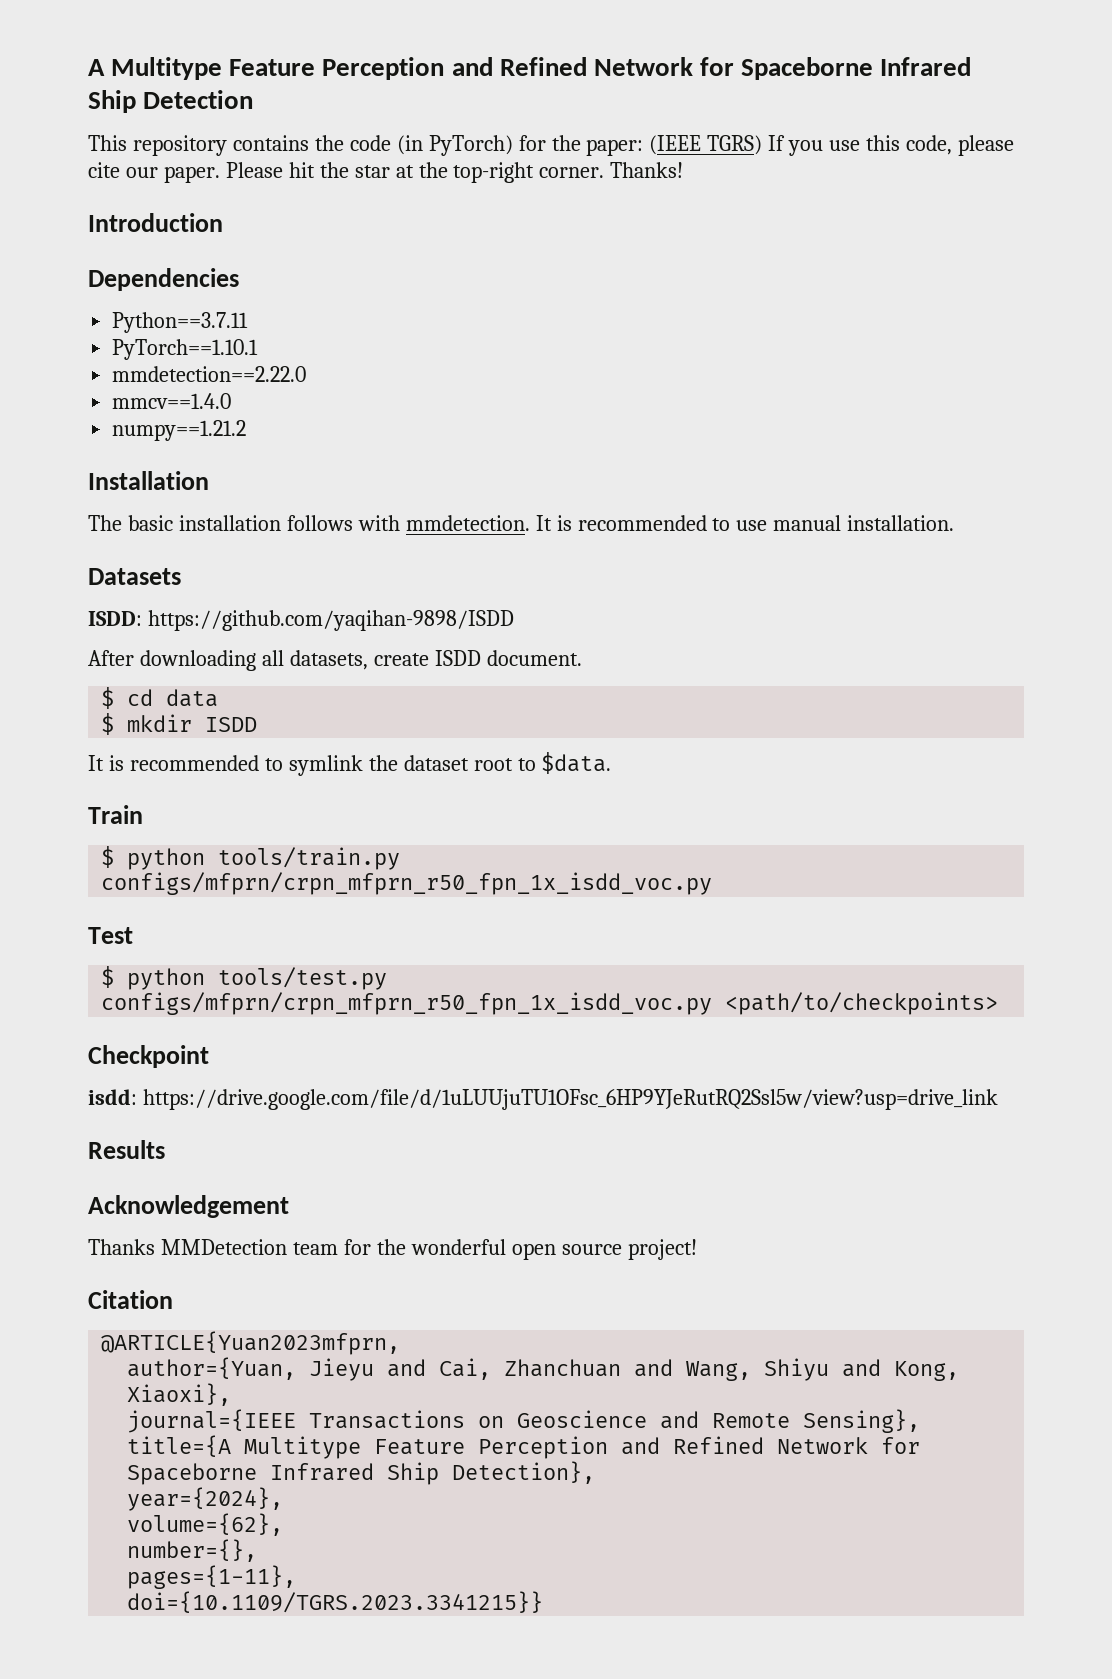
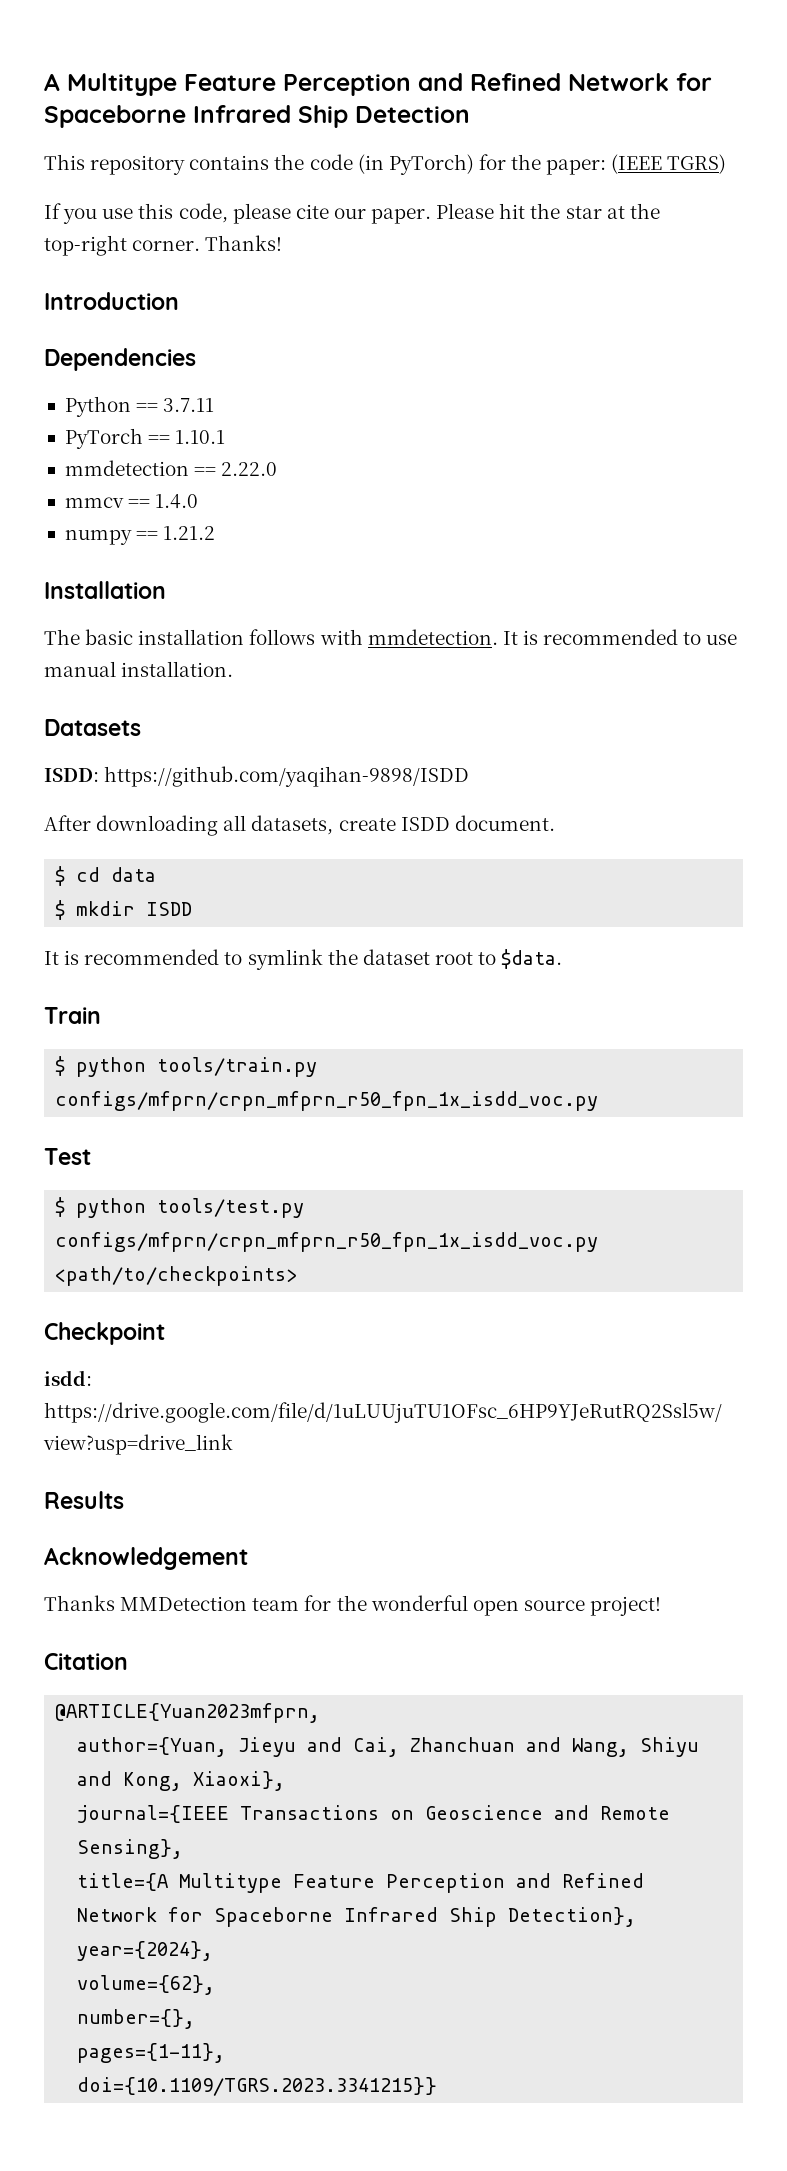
- This repository contains the code (in PyTorch) for the paper: (IEEE TGRS) If you use this code, please cite our paper.
+ This repository contains the code (in PyTorch) for the paper: (IEEE TGRS)
+ If you use this code, please cite our paper.
- Python==3.7.11
- PyTorch==1.10.1
- mmdetection==2.22.0
- mmcv==1.4.0
- numpy==1.21.2
+ Python == 3.7.11
+ PyTorch == 1.10.1
+ mmdetection == 2.22.0
+ mmcv == 1.4.0
+ numpy == 1.21.2

